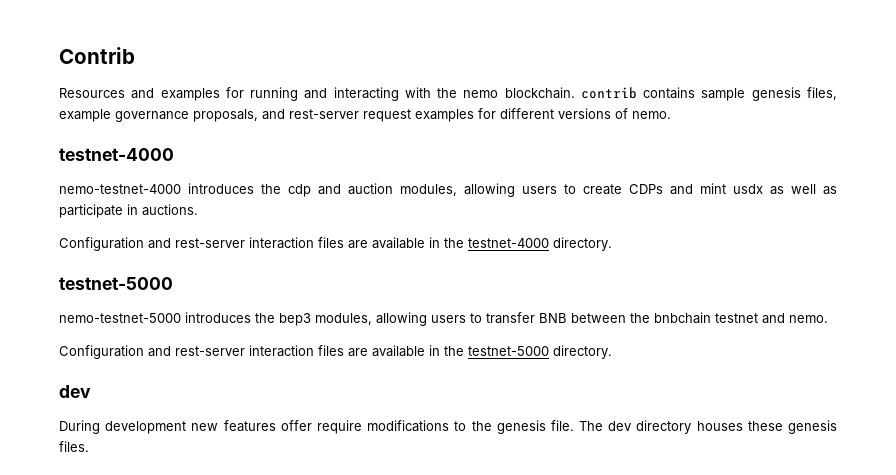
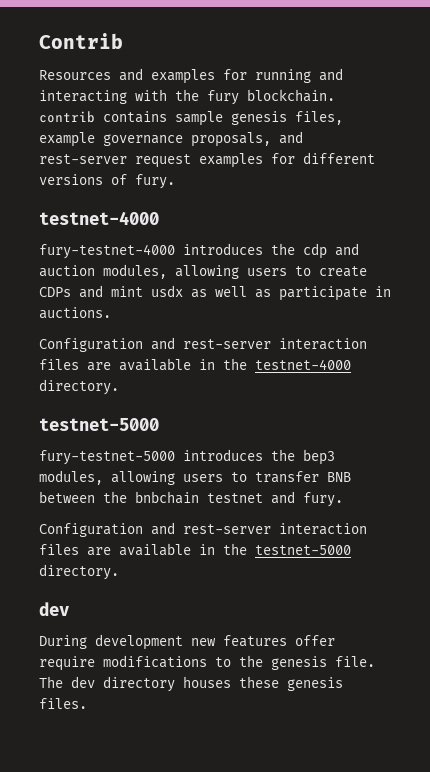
- Resources and examples for running and interacting with the nemo blockchain. contrib contains sample genesis files, example governance proposals, and rest-server request examples for different versions of nemo.
+ Resources and examples for running and interacting with the fury blockchain. contrib contains sample genesis files, example governance proposals, and rest-server request examples for different versions of fury.
- nemo-testnet-4000 introduces the cdp and auction modules, allowing users to create CDPs and mint usdx as well as participate in auctions.
+ fury-testnet-4000 introduces the cdp and auction modules, allowing users to create CDPs and mint usdx as well as participate in auctions.
- nemo-testnet-5000 introduces the bep3 modules, allowing users to transfer BNB between the bnbchain testnet and nemo.
+ fury-testnet-5000 introduces the bep3 modules, allowing users to transfer BNB between the bnbchain testnet and fury.

